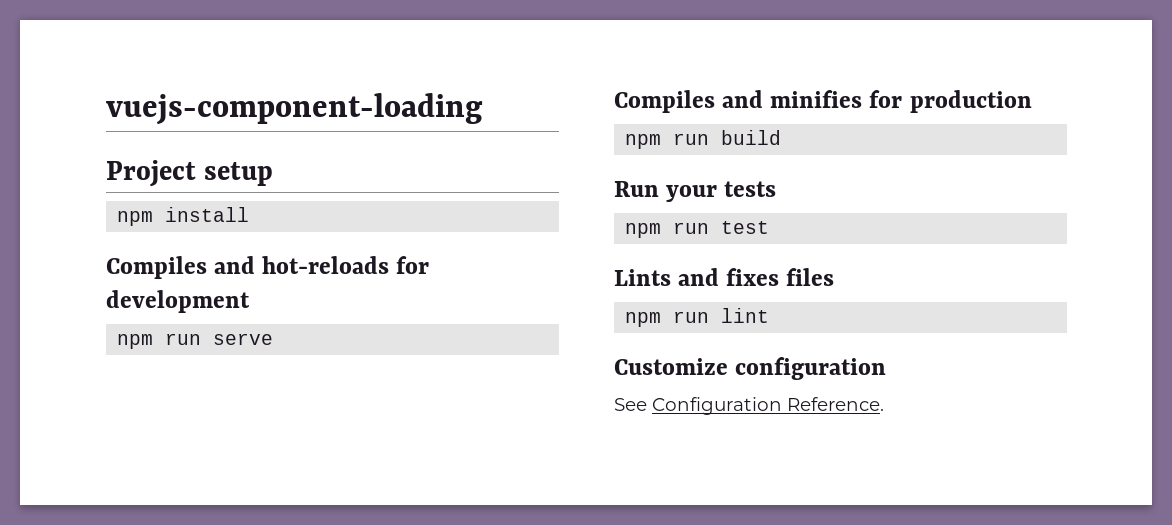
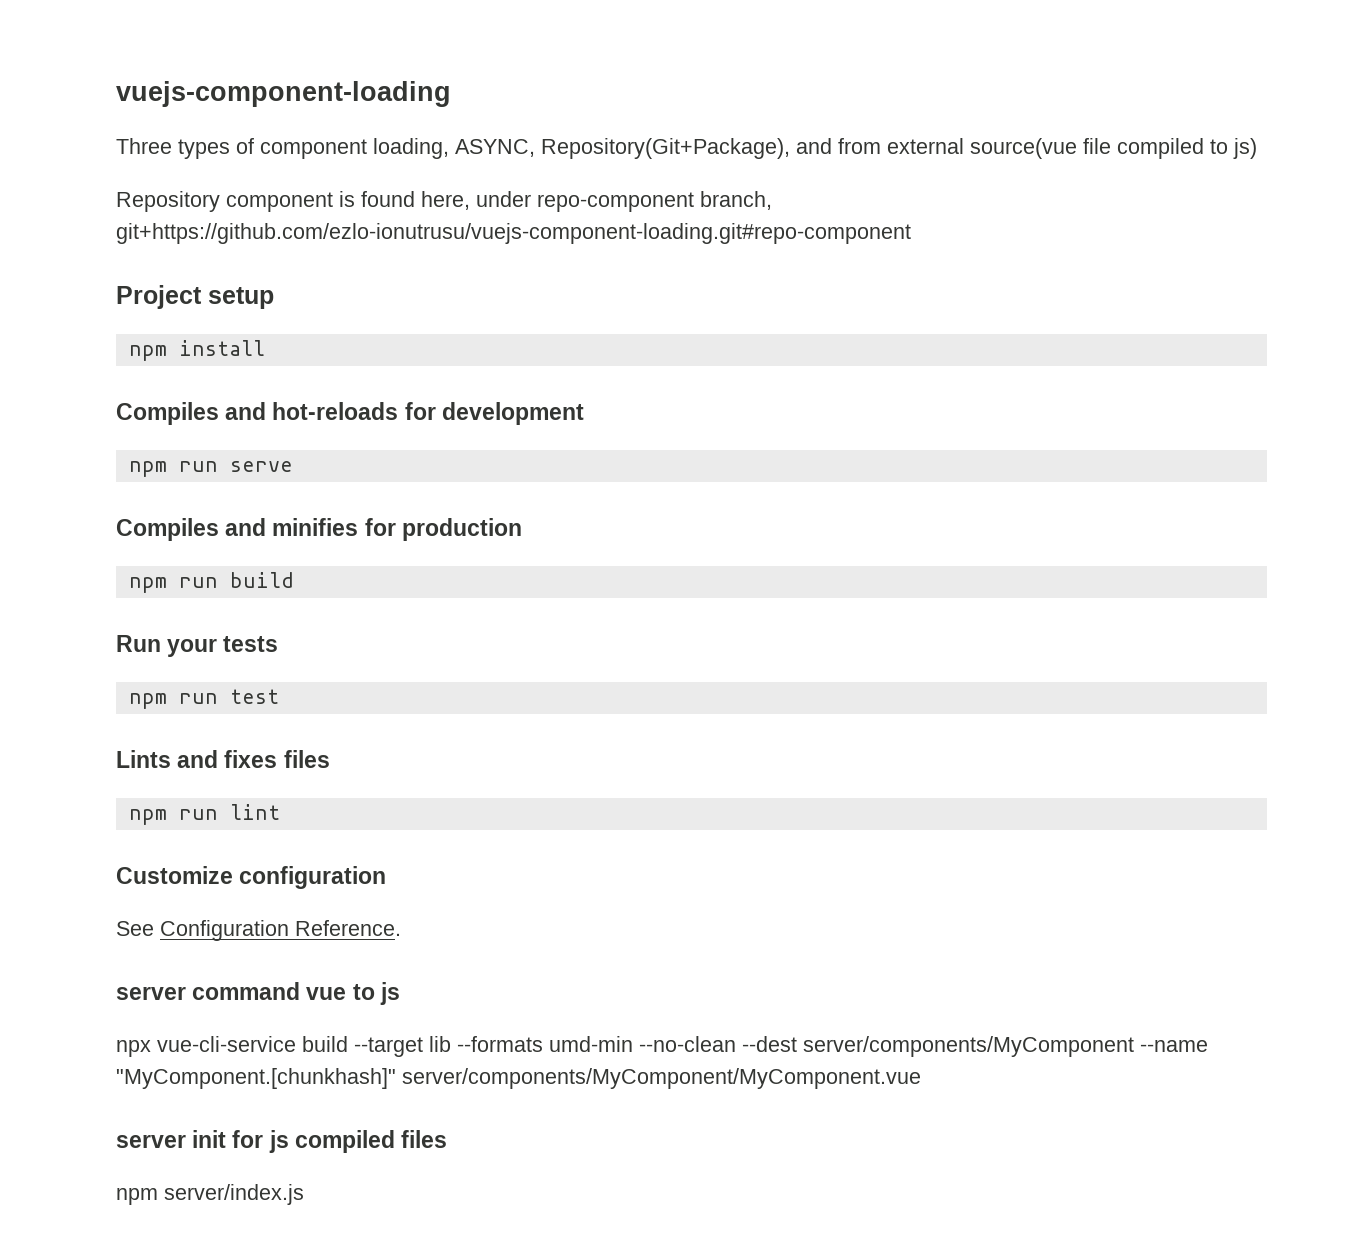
+ Three types of component loading, ASYNC, Repository(Git+Package), and from external source(vue file compiled to js)
+ Repository component is found here, under repo-component branch, git+https://github.com/ezlo-ionutrusu/vuejs-component-loading.git#repo-component
+ server command vue to js
+ npx vue-cli-service build --target lib --formats umd-min --no-clean --dest server/components/MyComponent --name "MyComponent.[chunkhash]" server/components/MyComponent/MyComponent.vue
+ server init for js compiled files
+ npm server/index.js

